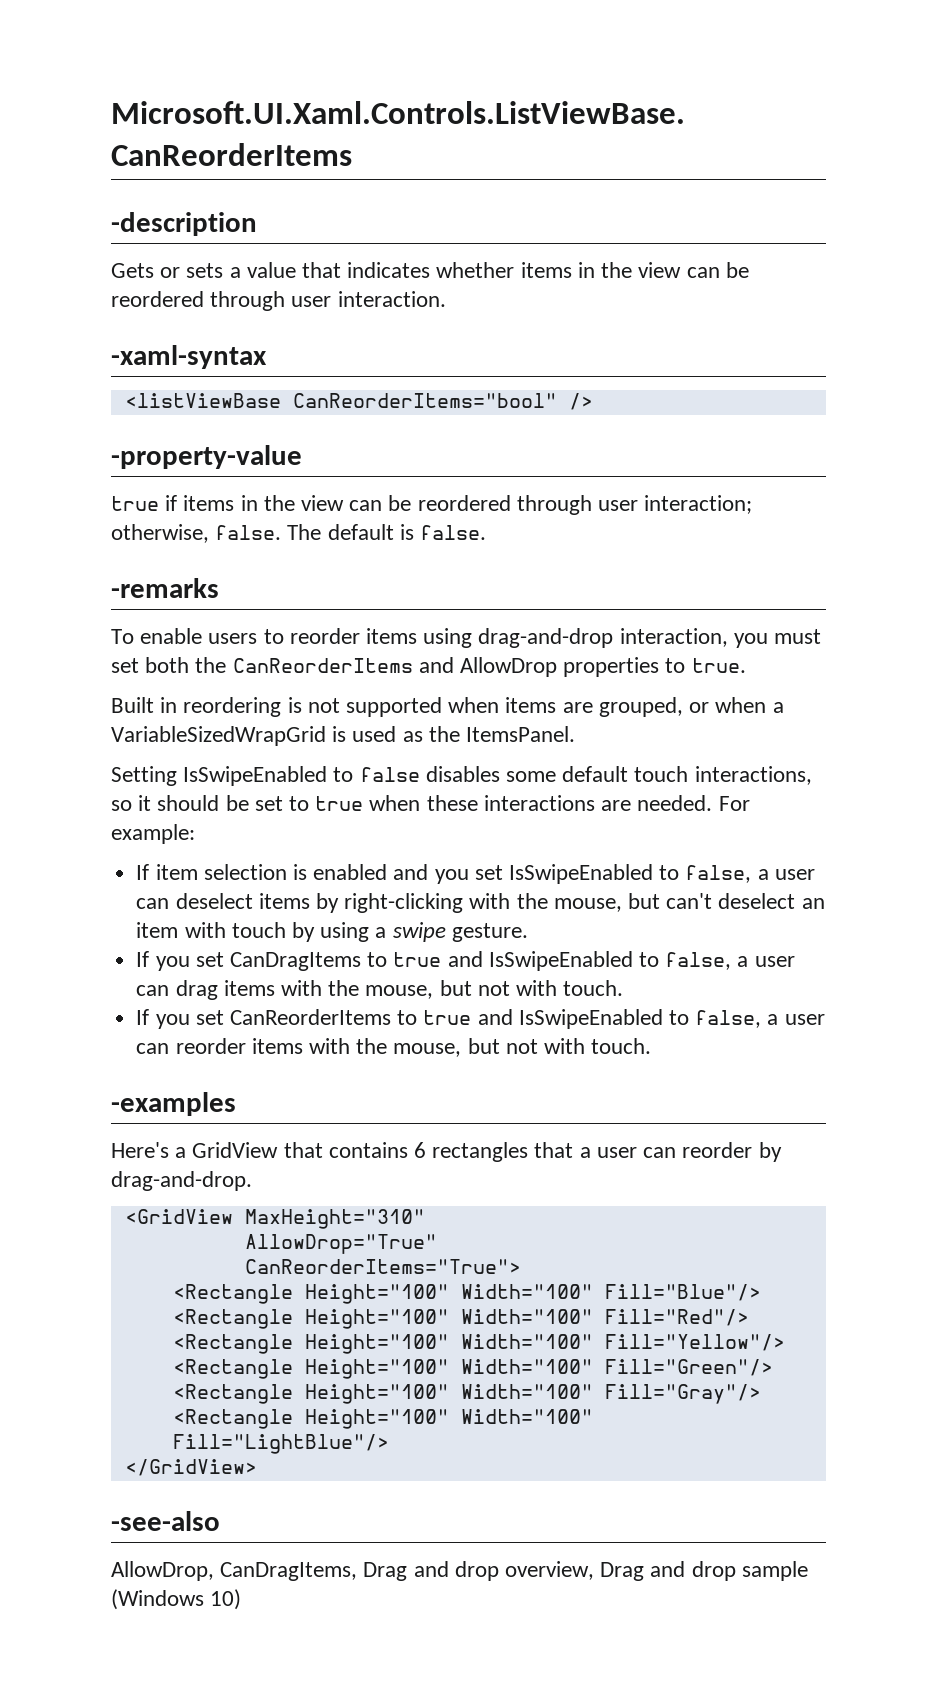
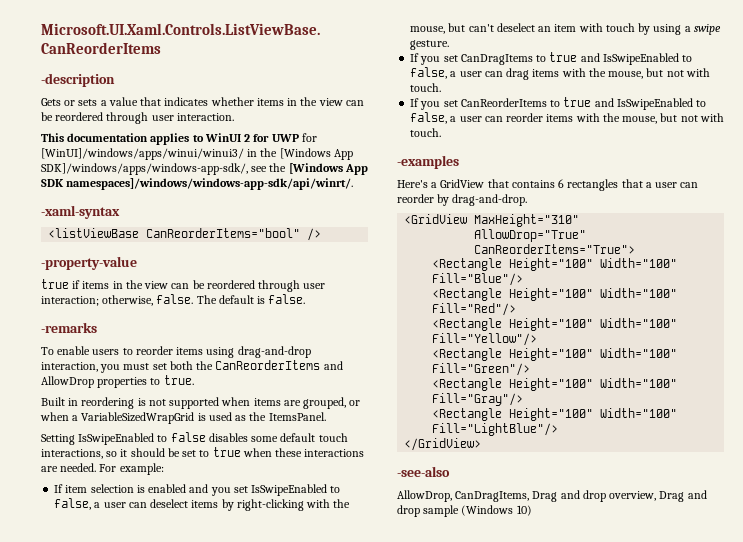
+ This documentation applies to WinUI 2 for UWP for [WinUI]/windows/apps/winui/winui3/ in the [Windows App SDK]/windows/apps/windows-app-sdk/, see the [Windows App SDK namespaces]/windows/windows-app-sdk/api/winrt/.

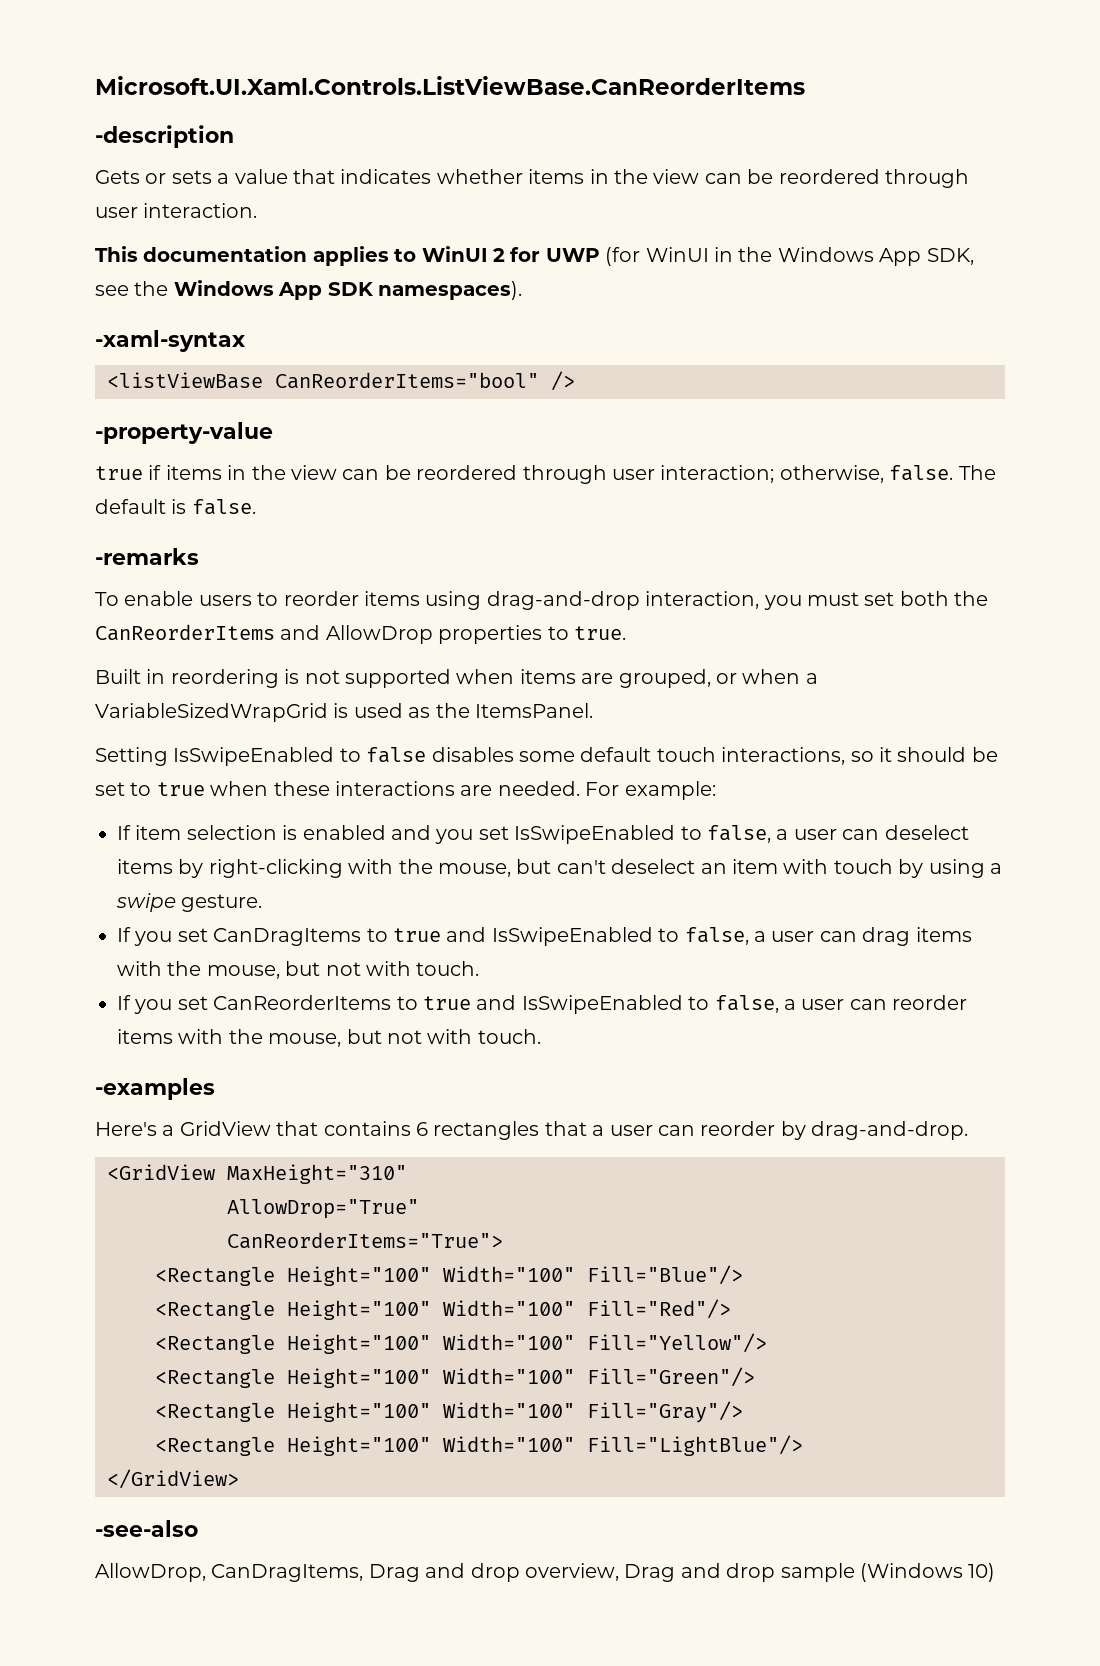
- This documentation applies to WinUI 2 for UWP for [WinUI]/windows/apps/winui/winui3/ in the [Windows App SDK]/windows/apps/windows-app-sdk/, see the [Windows App SDK namespaces]/windows/windows-app-sdk/api/winrt/.
+ This documentation applies to WinUI 2 for UWP (for WinUI in the Windows App SDK, see the Windows App SDK namespaces).

